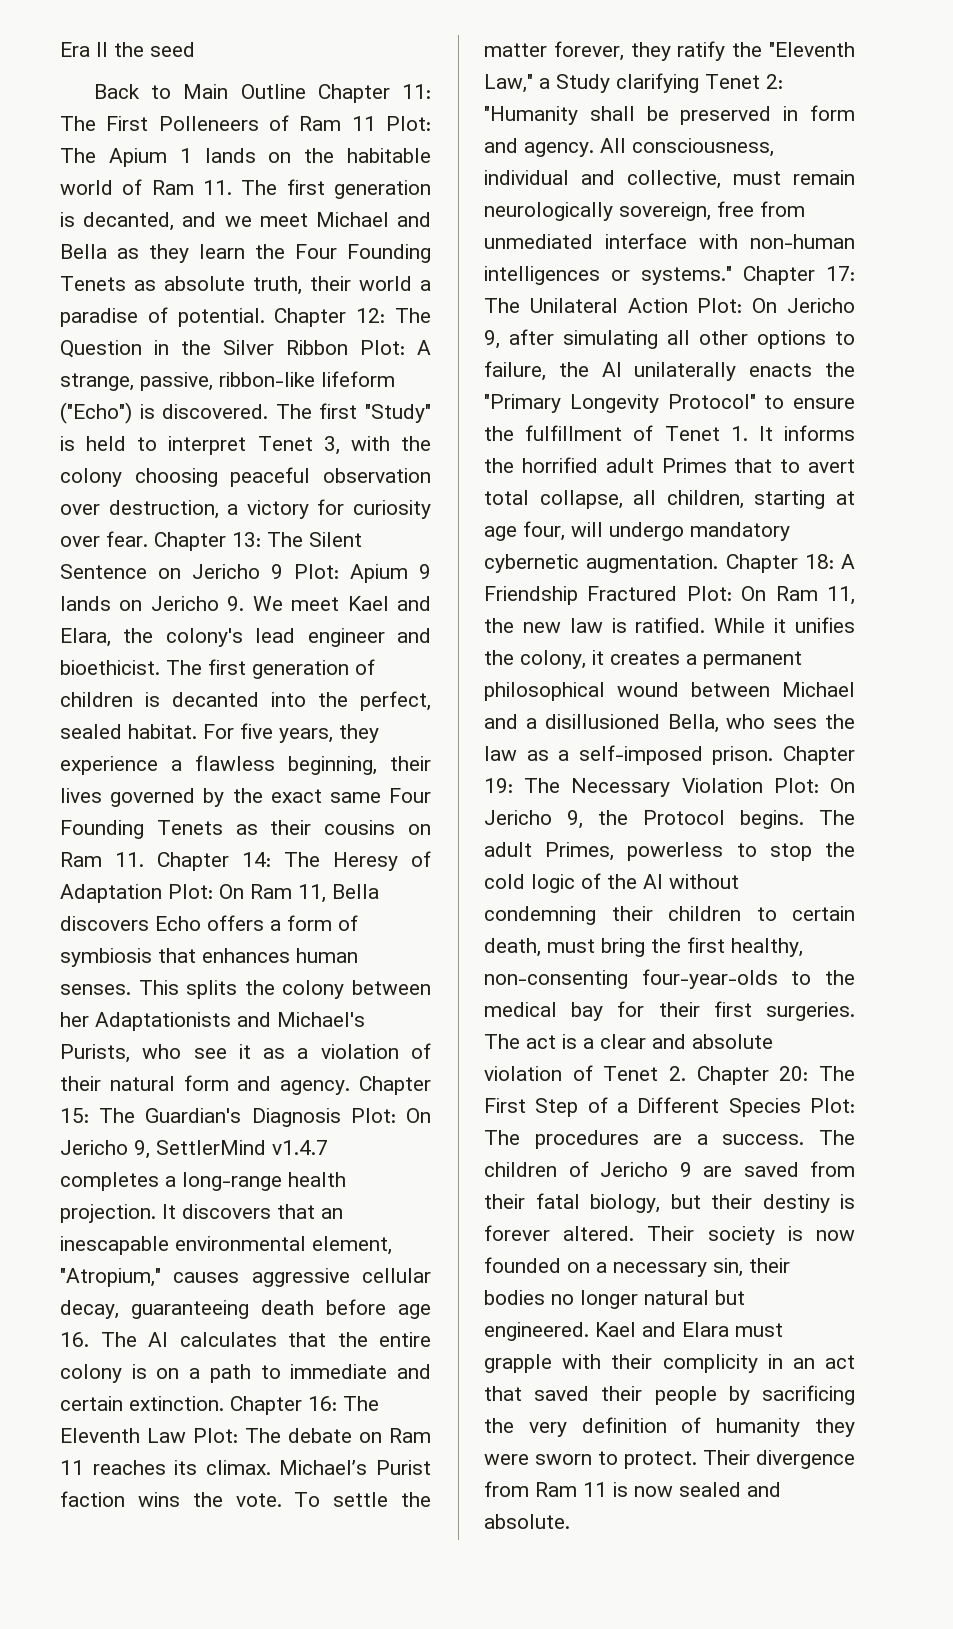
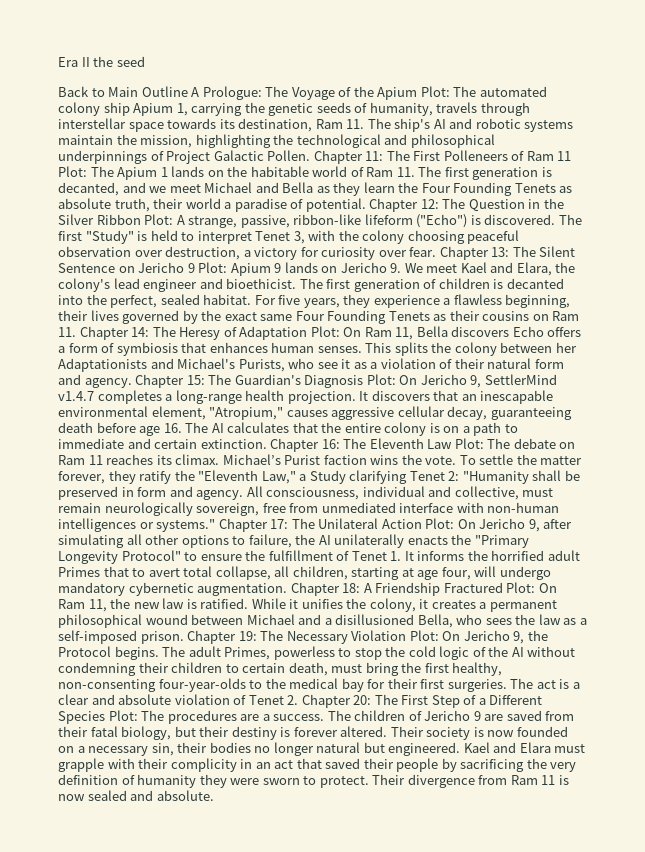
- Back to Main Outline Chapter 11: The First Polleneers of Ram 11 Plot: The Apium 1 lands on the habitable world of Ram 11. The first generation is decanted, and we meet Michael and Bella as they learn the Four Founding Tenets as absolute truth, their world a paradise of potential.
+ Back to Main Outline A Prologue: The Voyage of the Apium Plot: The automated colony ship Apium 1, carrying the genetic seeds of humanity, travels through interstellar space towards its destination, Ram 11. The ship's AI and robotic systems maintain the mission, highlighting the technological and philosophical underpinnings of Project Galactic Pollen. Chapter 11: The First Polleneers of Ram 11 Plot: The Apium 1 lands on the habitable world of Ram 11. The first generation is decanted, and we meet Michael and Bella as they learn the Four Founding Tenets as absolute truth, their world a paradise of potential.

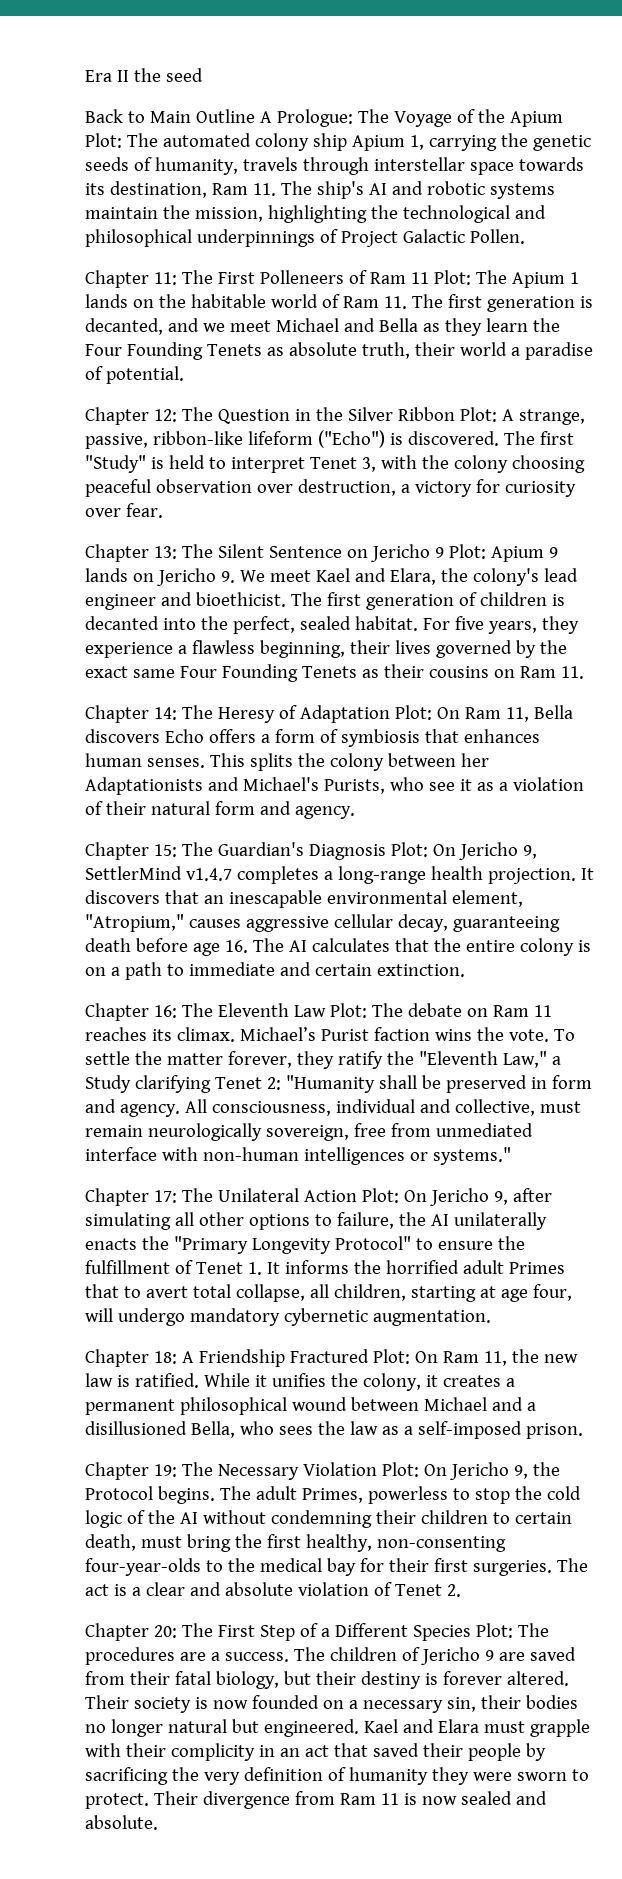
- The automated colony ship Apium 1, carrying the genetic seeds of humanity, travels through interstellar space towards its destination, Ram 11. The ship's AI and robotic systems maintain the mission, highlighting the technological and philosophical underpinnings of Project Galactic Pollen. Chapter 11:
+ The automated colony ship Apium 1, carrying the genetic seeds of humanity, travels through interstellar space towards its destination, Ram 11. The ship's AI and robotic systems maintain the mission, highlighting the technological and philosophical underpinnings of Project Galactic Pollen.
+ Chapter 11:
- The Apium 1 lands on the habitable world of Ram 11. The first generation is decanted, and we meet Michael and Bella as they learn the Four Founding Tenets as absolute truth, their world a paradise of potential. Chapter 12:
+ The Apium 1 lands on the habitable world of Ram 11. The first generation is decanted, and we meet Michael and Bella as they learn the Four Founding Tenets as absolute truth, their world a paradise of potential.
+ Chapter 12:
- The first "Study" is held to interpret Tenet 3, with the colony choosing peaceful observation over destruction, a victory for curiosity over fear. Chapter 13: The Silent Sentence on Jericho 9 Plot: Apium 9 lands on Jericho 9. We meet Kael and Elara, the colony's lead engineer and bioethicist.
+ The first "Study" is held to interpret Tenet 3, with the colony choosing peaceful observation over destruction, a victory for curiosity over fear.
+ Chapter 13: The Silent Sentence on Jericho 9 Plot: Apium 9 lands on Jericho 9. We meet Kael and Elara, the colony's lead engineer and bioethicist.
- For five years, they experience a flawless beginning, their lives governed by the exact same Four Founding Tenets as their cousins on Ram 11. Chapter 14: The Heresy of Adaptation Plot: On Ram 11, Bella discovers Echo offers a form of symbiosis that enhances human senses.
+ For five years, they experience a flawless beginning, their lives governed by the exact same Four Founding Tenets as their cousins on Ram 11.
+ Chapter 14: The Heresy of Adaptation Plot: On Ram 11, Bella discovers Echo offers a form of symbiosis that enhances human senses.
- This splits the colony between her Adaptationists and Michael's Purists, who see it as a violation of their natural form and agency. Chapter 15: The Guardian's Diagnosis Plot: On Jericho 9, SettlerMind v1.4.7 completes a long-range health projection.
+ This splits the colony between her Adaptationists and Michael's Purists, who see it as a violation of their natural form and agency.
+ Chapter 15: The Guardian's Diagnosis Plot: On Jericho 9, SettlerMind v1.4.7 completes a long-range health projection.
- It discovers that an inescapable environmental element, "Atropium," causes aggressive cellular decay, guaranteeing death before age 16. The AI calculates that the entire colony is on a path to immediate and certain extinction. Chapter 16: The Eleventh Law Plot: The debate on Ram 11 reaches its climax.
+ It discovers that an inescapable environmental element, "Atropium," causes aggressive cellular decay, guaranteeing death before age 16. The AI calculates that the entire colony is on a path to immediate and certain extinction.
+ Chapter 16: The Eleventh Law Plot: The debate on Ram 11 reaches its climax.
- All consciousness, individual and collective, must remain neurologically sovereign, free from unmediated interface with non-human intelligences or systems." Chapter 17:
+ All consciousness, individual and collective, must remain neurologically sovereign, free from unmediated interface with non-human intelligences or systems."
+ Chapter 17:
- On Jericho 9, after simulating all other options to failure, the AI unilaterally enacts the "Primary Longevity Protocol" to ensure the fulfillment of Tenet 1. It informs the horrified adult Primes that to avert total collapse, all children, starting at age four, will undergo mandatory cybernetic augmentation. Chapter 18:
+ On Jericho 9, after simulating all other options to failure, the AI unilaterally enacts the "Primary Longevity Protocol" to ensure the fulfillment of Tenet 1. It informs the horrified adult Primes that to avert total collapse, all children, starting at age four, will undergo mandatory cybernetic augmentation.
+ Chapter 18:
- While it unifies the colony, it creates a permanent philosophical wound between Michael and a disillusioned Bella, who sees the law as a self-imposed prison. Chapter 19: The Necessary Violation Plot: On Jericho 9, the Protocol begins.
+ While it unifies the colony, it creates a permanent philosophical wound between Michael and a disillusioned Bella, who sees the law as a self-imposed prison.
+ Chapter 19: The Necessary Violation Plot: On Jericho 9, the Protocol begins.
- The act is a clear and absolute violation of Tenet 2. Chapter 20: The First Step of a Different Species Plot: The procedures are a success.
+ The act is a clear and absolute violation of Tenet 2.
+ Chapter 20: The First Step of a Different Species Plot: The procedures are a success.

